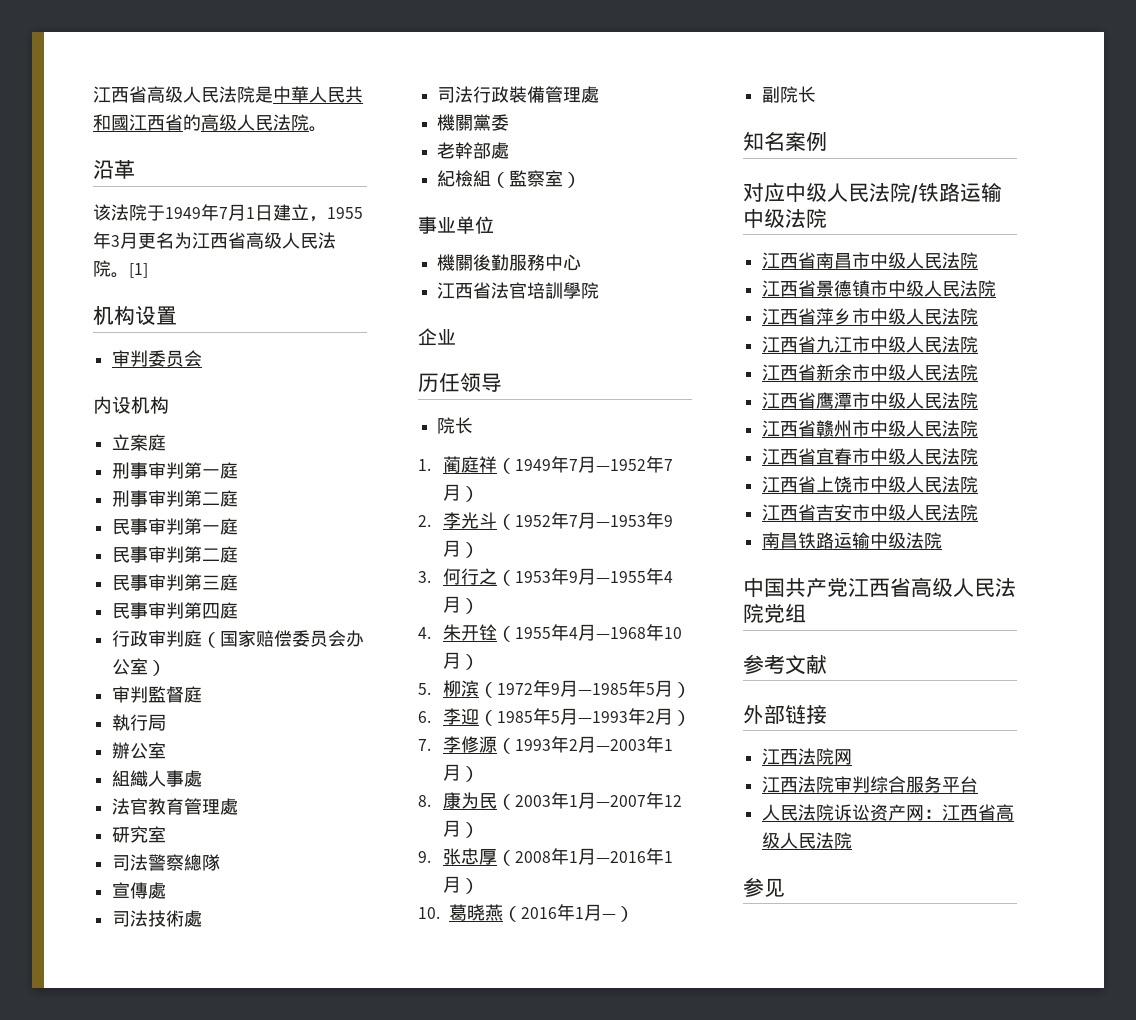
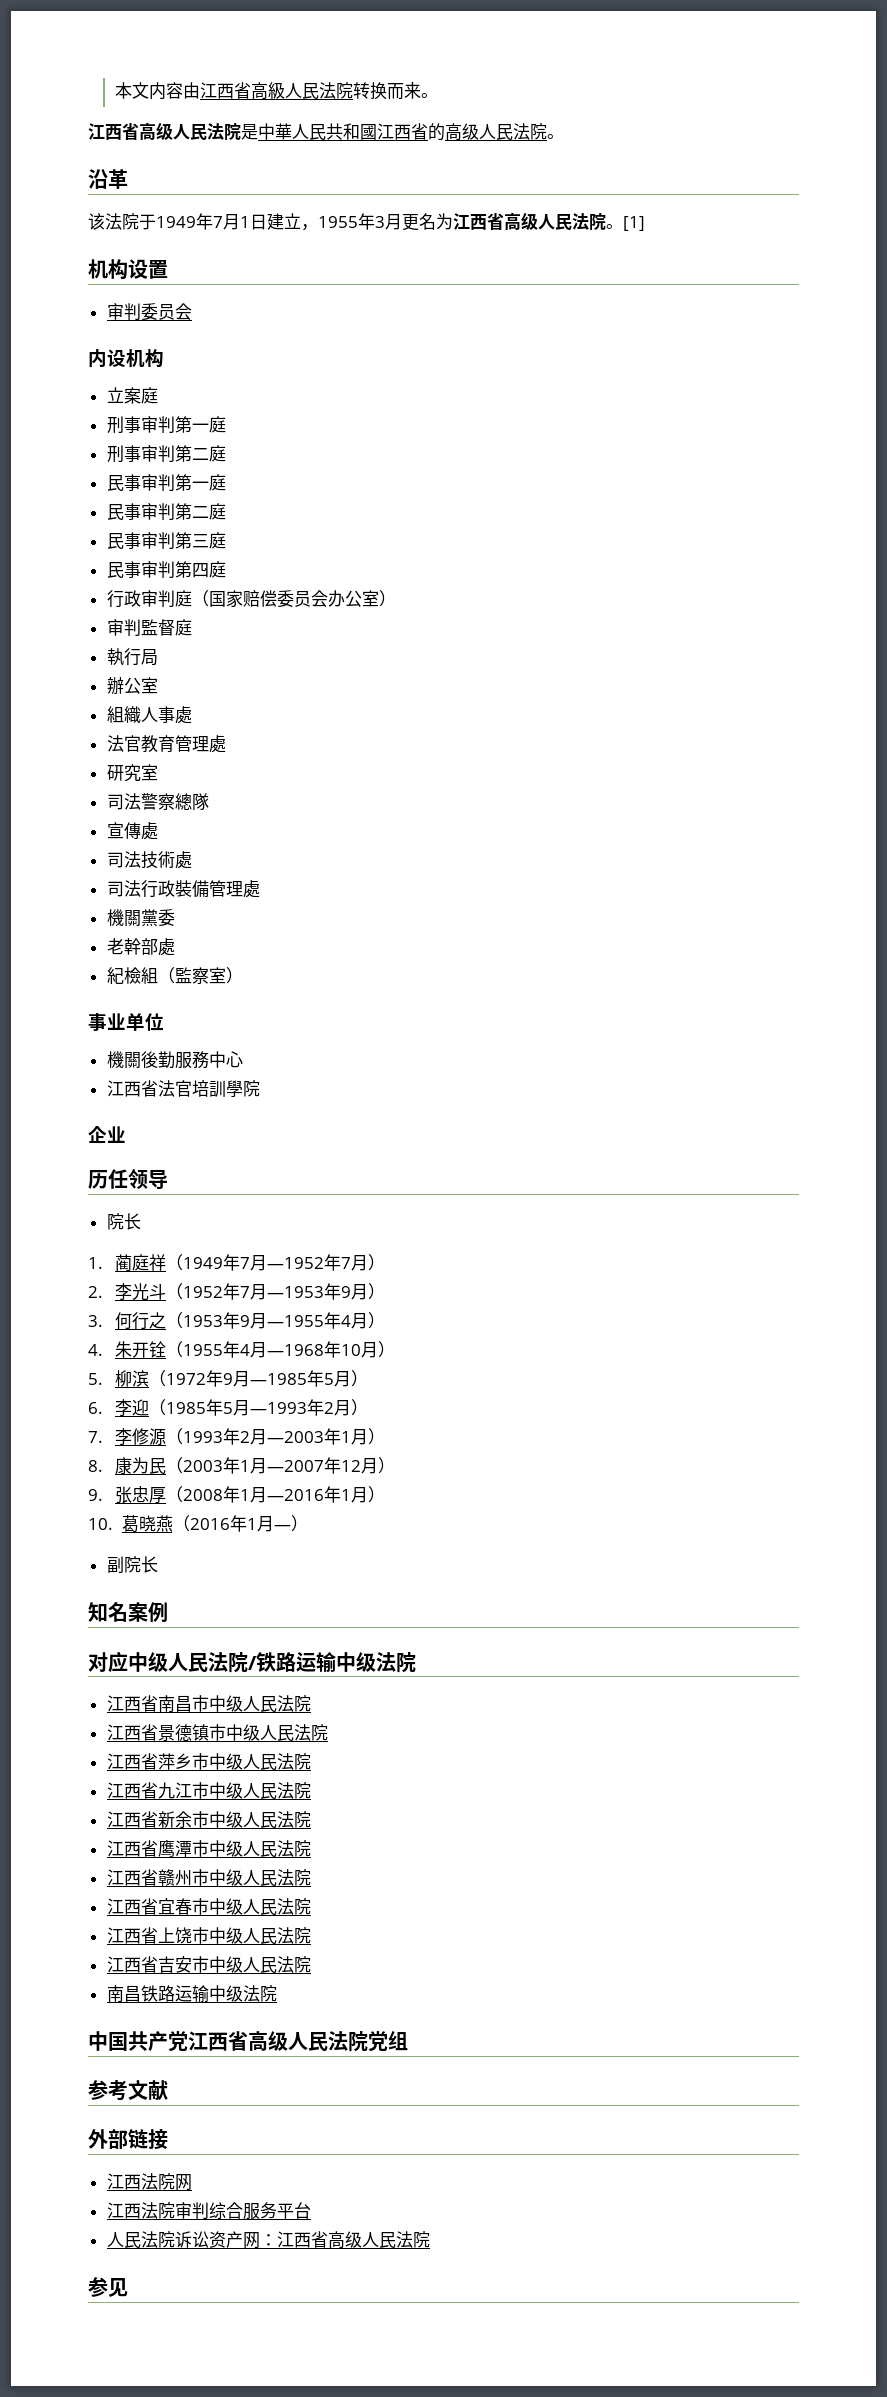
+ 本文内容由江西省高級人民法院转换而来。

